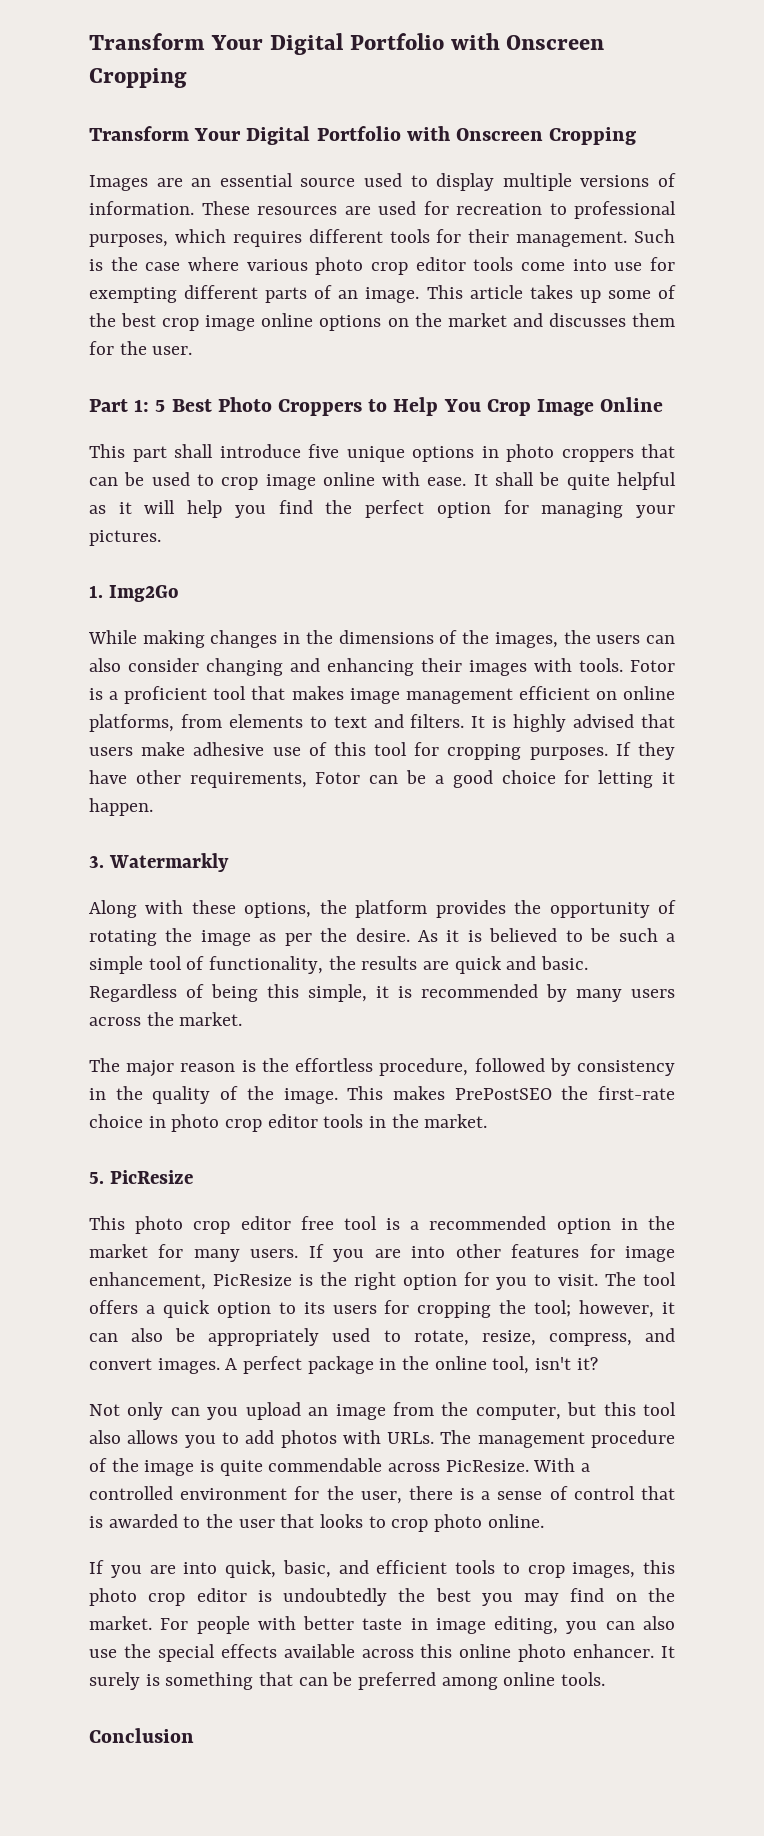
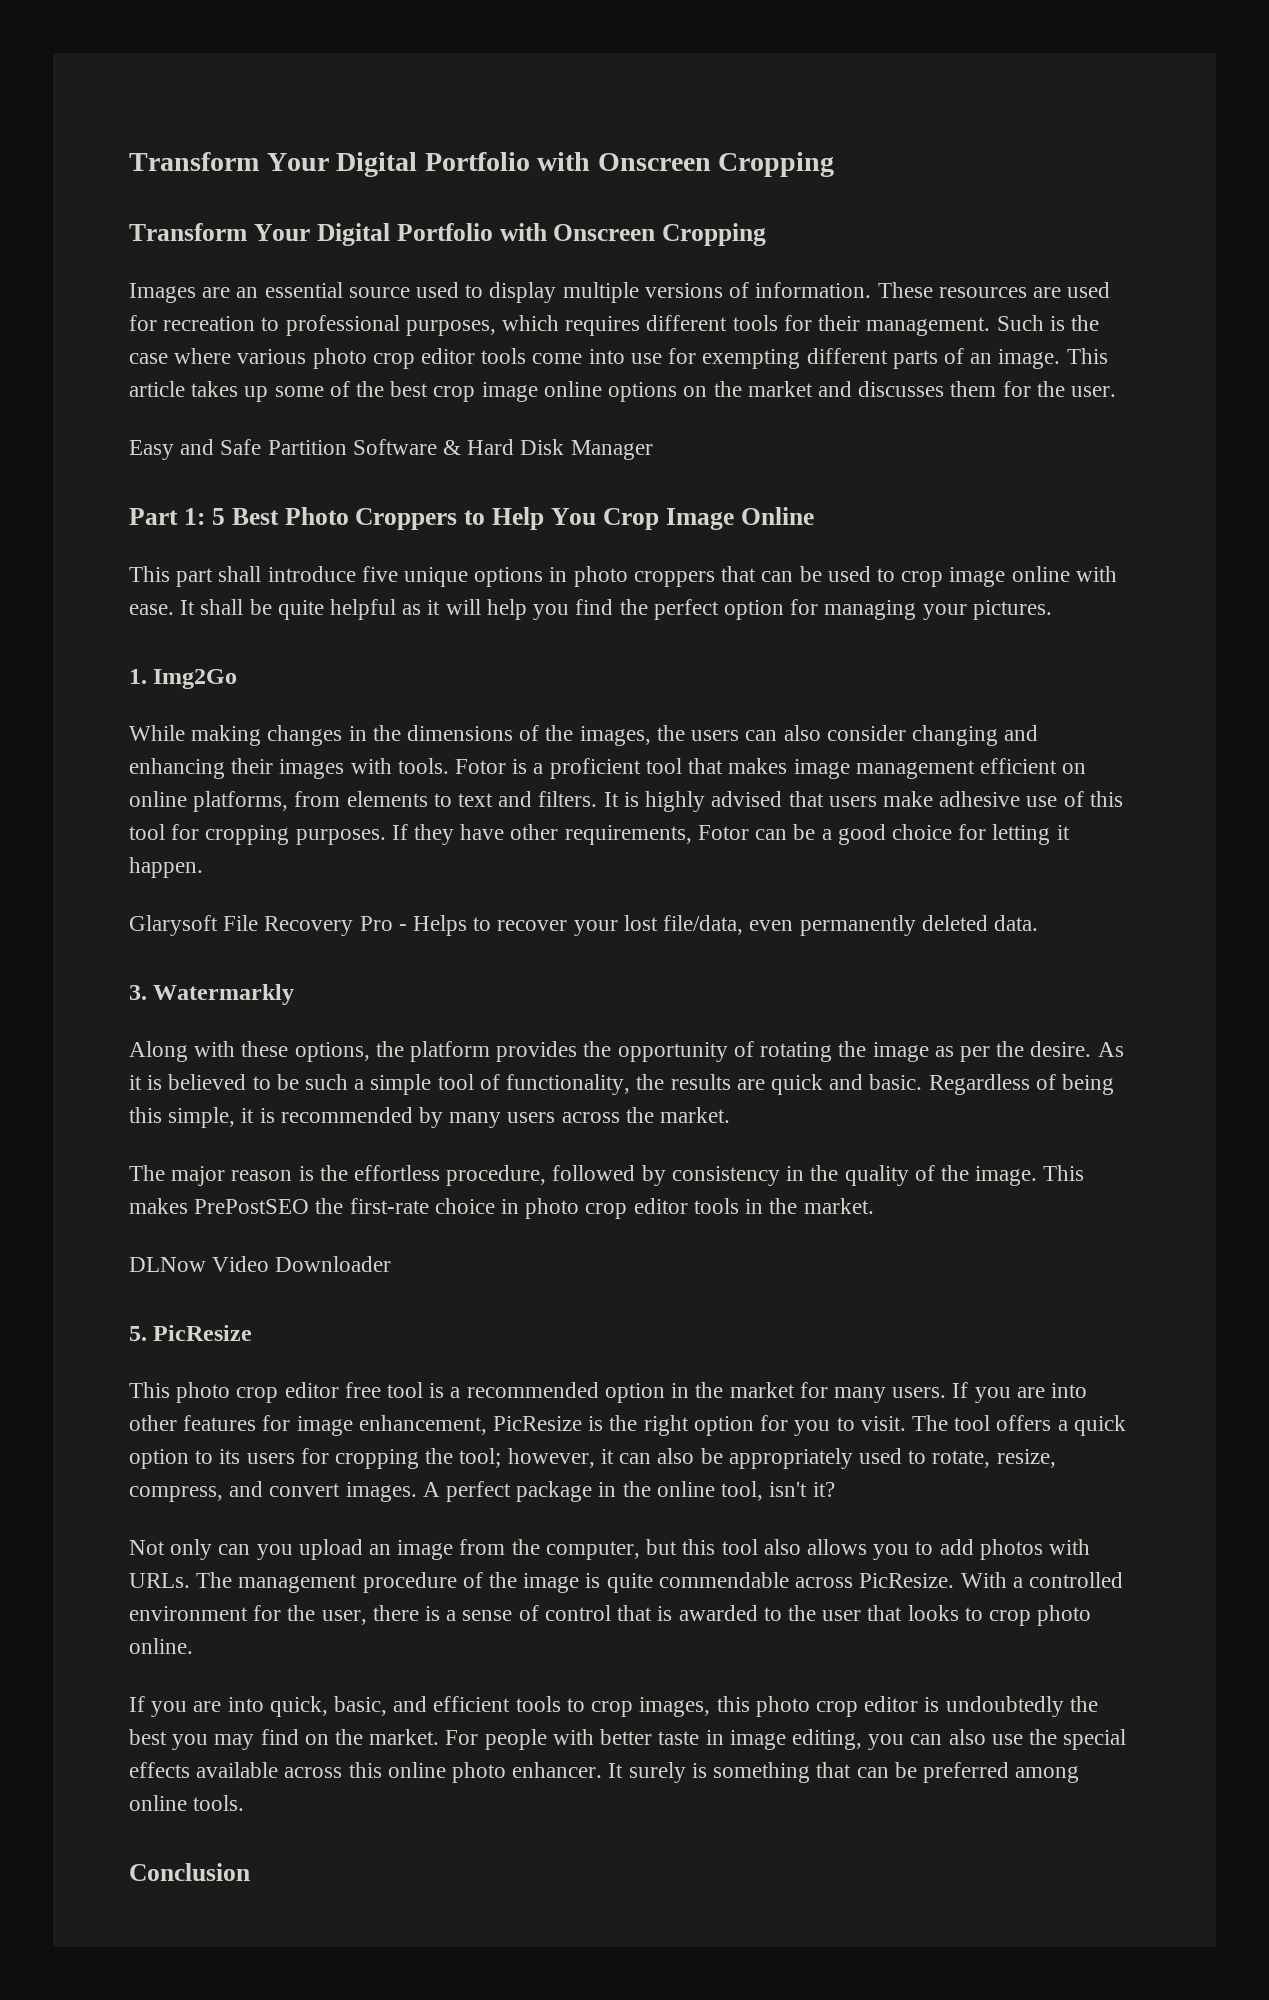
+ Easy and Safe Partition Software & Hard Disk Manager
+ Glarysoft File Recovery Pro - Helps to recover your lost file/data, even permanently deleted data.
+ DLNow Video Downloader

